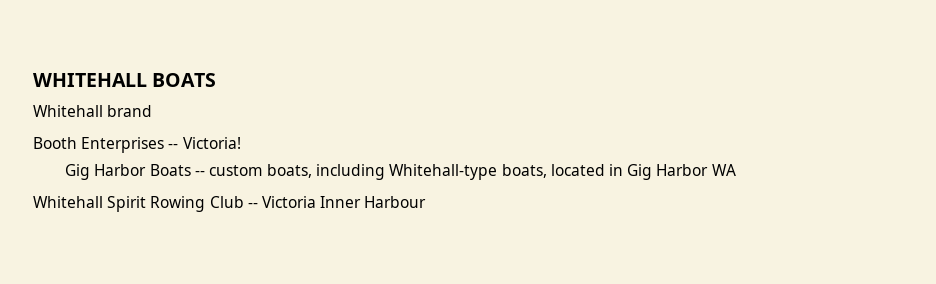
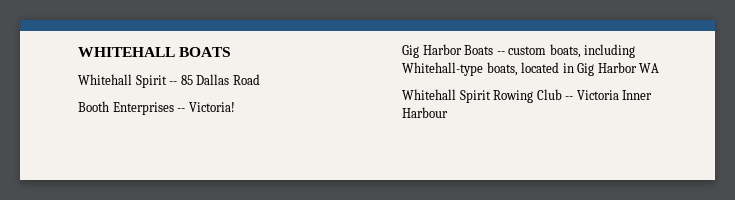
- Whitehall brand
+ Whitehall Spirit -- 85 Dallas Road

